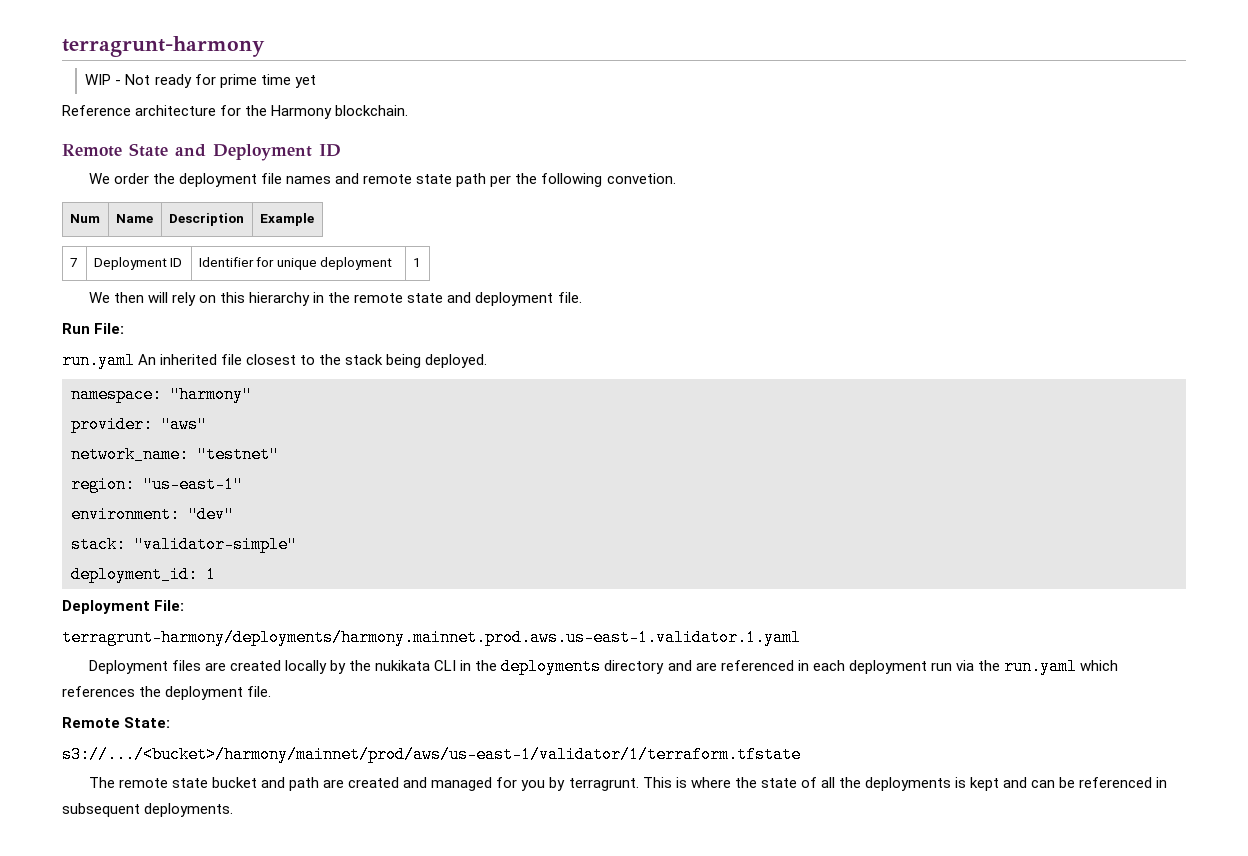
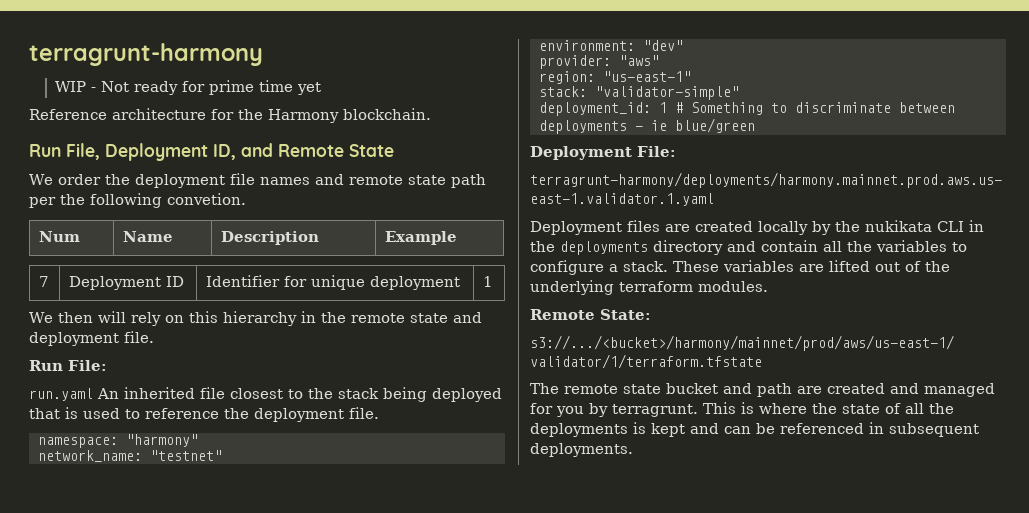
- Remote State and Deployment ID
+ Run File, Deployment ID, and Remote State
- run.yaml An inherited file closest to the stack being deployed.
+ run.yaml An inherited file closest to the stack being deployed that is used to reference the deployment file.
  namespace: "harmony"
+ network_name: "testnet"
+ environment: "dev"
- network_name: "testnet"
- environment: "dev"
- deployment_id: 1
+ deployment_id: 1 # Something to discriminate between deployments - ie blue/green
- Deployment files are created locally by the nukikata CLI in the deployments directory and are referenced in each deployment run via the run.yaml which references the deployment file.
+ Deployment files are created locally by the nukikata CLI in the deployments directory and contain all the variables to configure a stack. These variables are lifted out of the underlying terraform modules.

